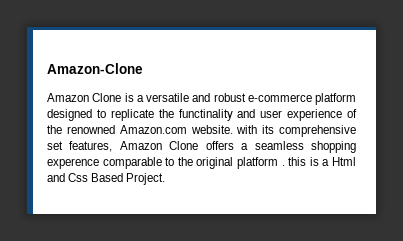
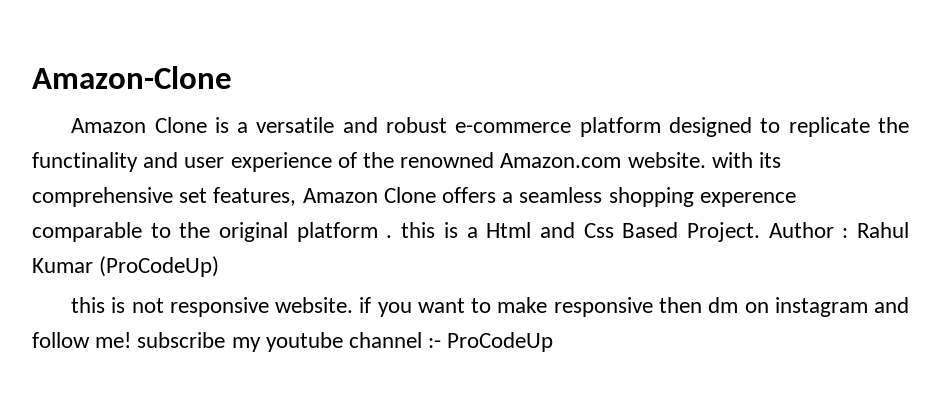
+ Author : Rahul Kumar (ProCodeUp)
+ this is not responsive website. if you want to make responsive then dm on instagram and follow me! subscribe my youtube channel :- ProCodeUp

